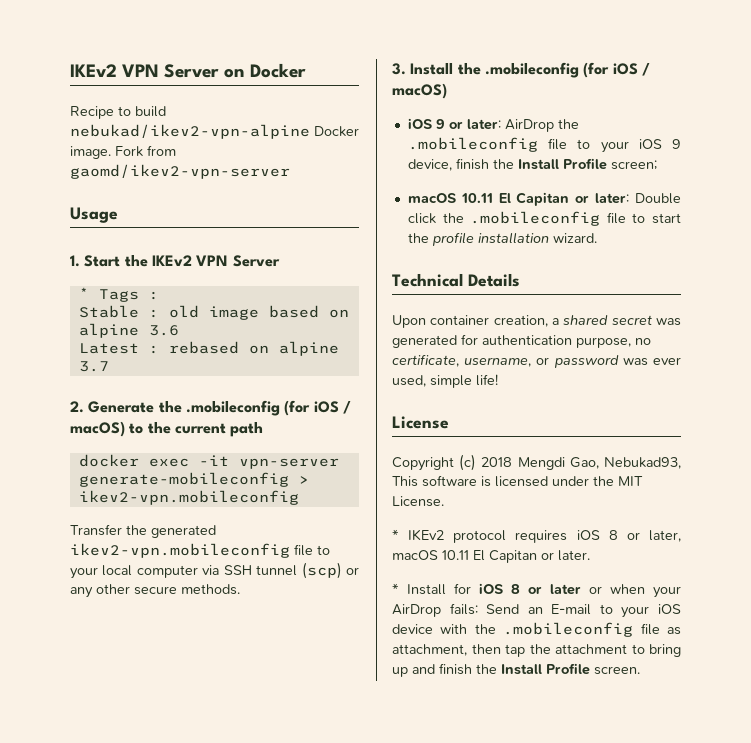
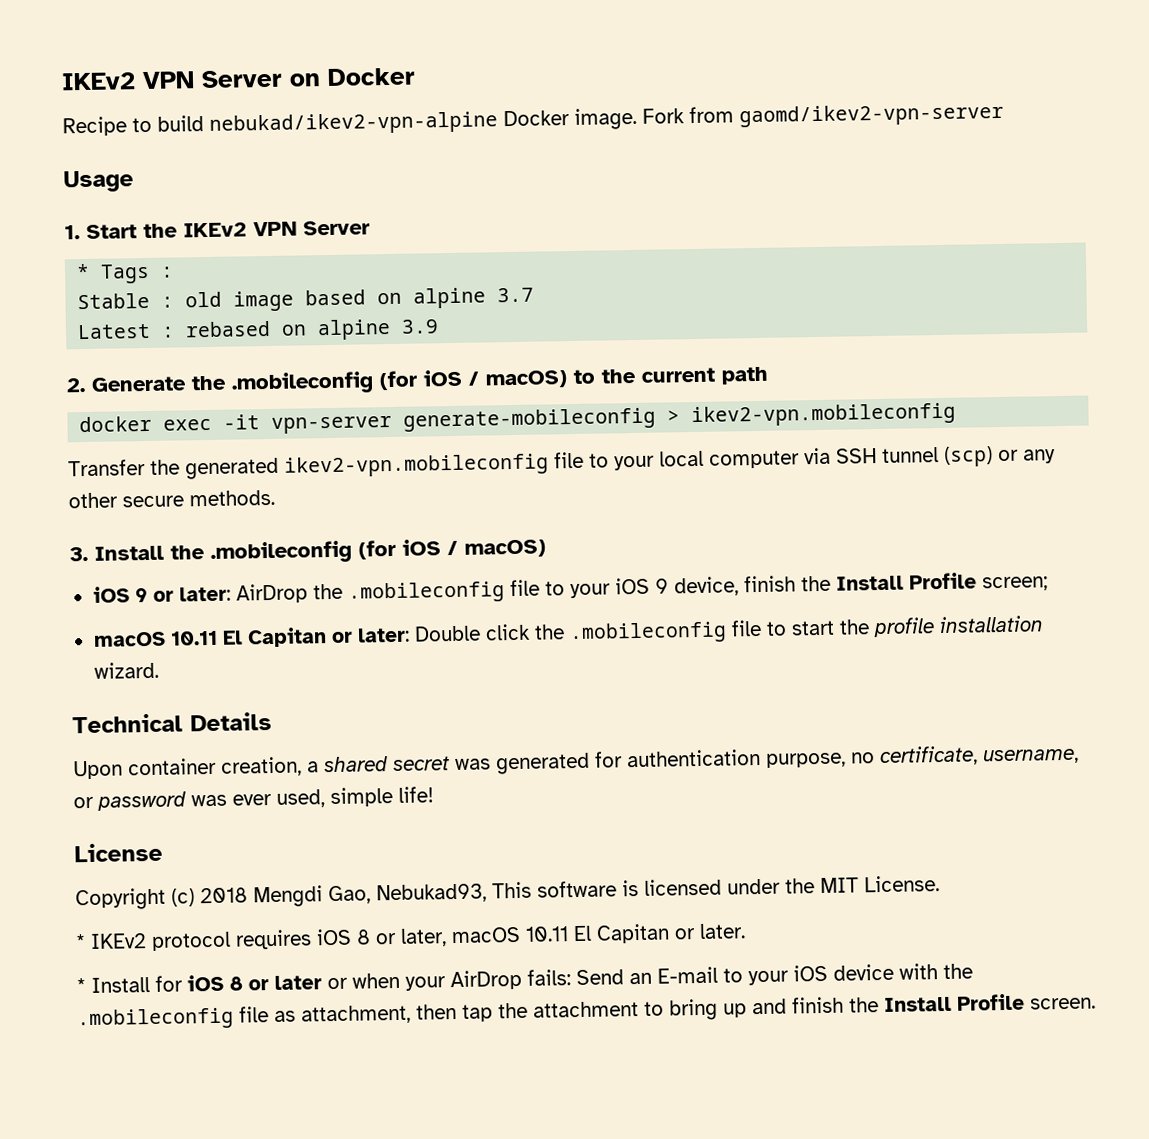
- Stable : old image based on alpine 3.6
+ Stable : old image based on alpine 3.7
- Latest : rebased on alpine 3.7
+ Latest : rebased on alpine 3.9

